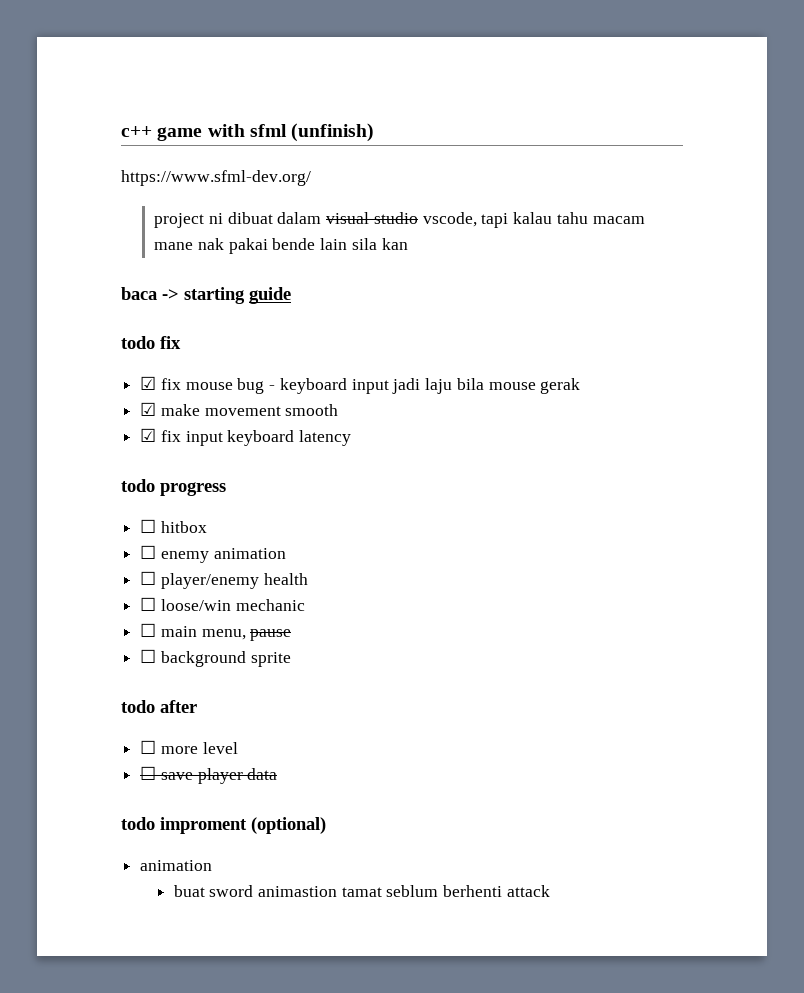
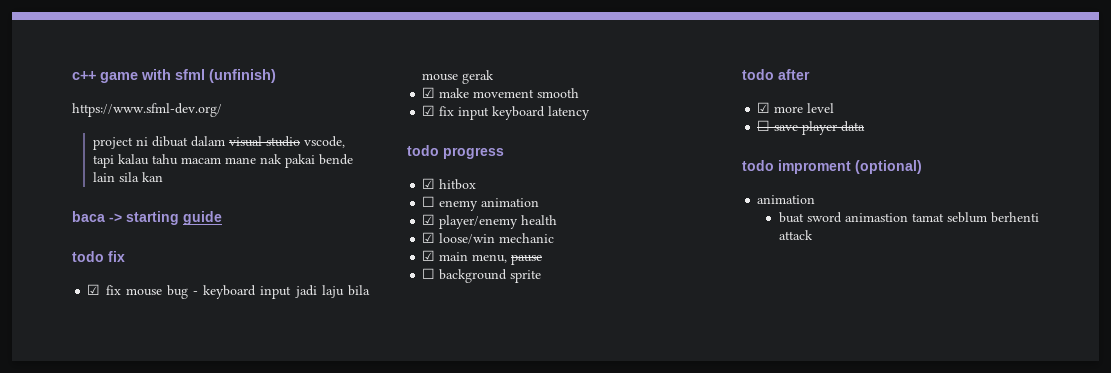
- ☐ hitbox
+ ☑ hitbox
- ☐ player/enemy health
+ ☑ player/enemy health
- ☐ loose/win mechanic
+ ☑ loose/win mechanic
- ☐ main menu, pause
+ ☑ main menu, pause
- ☐ more level
+ ☑ more level

